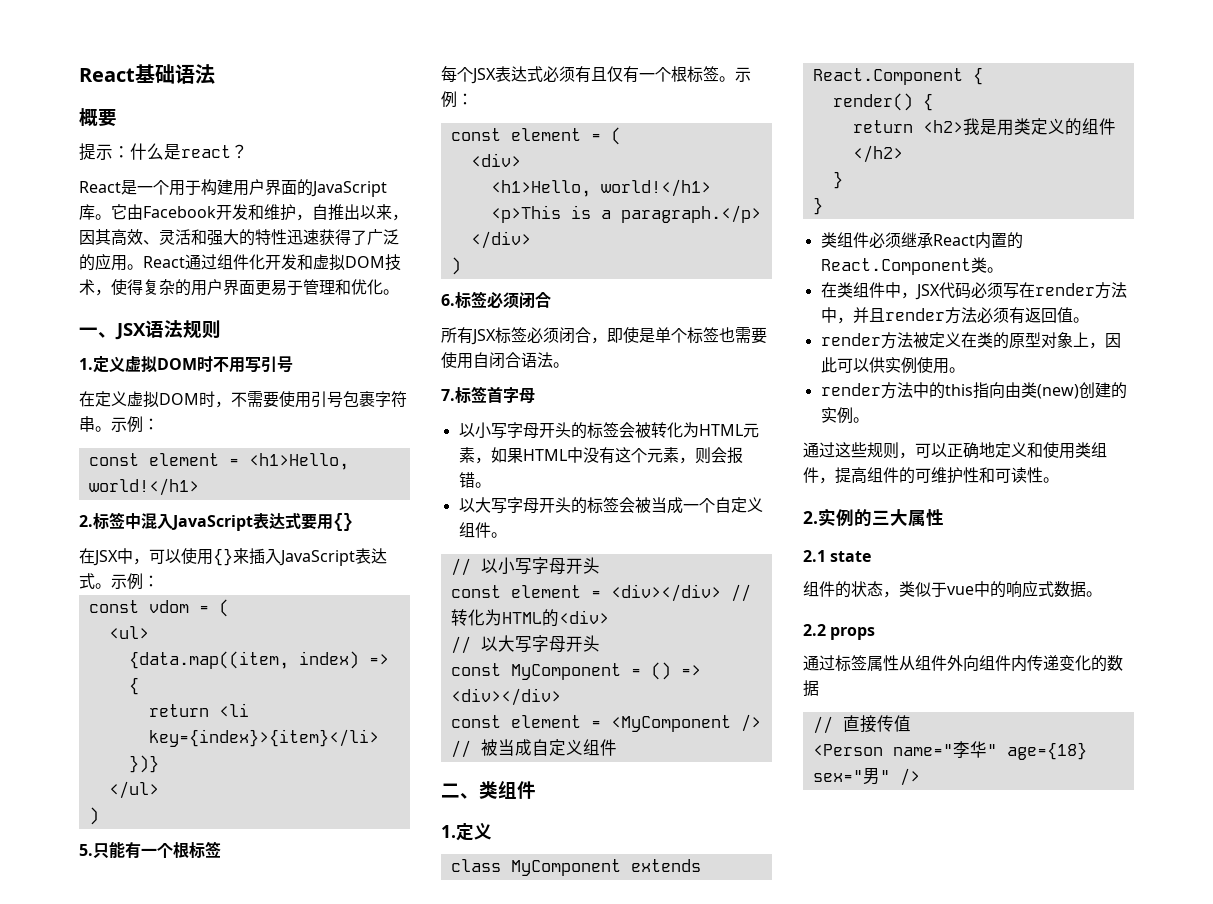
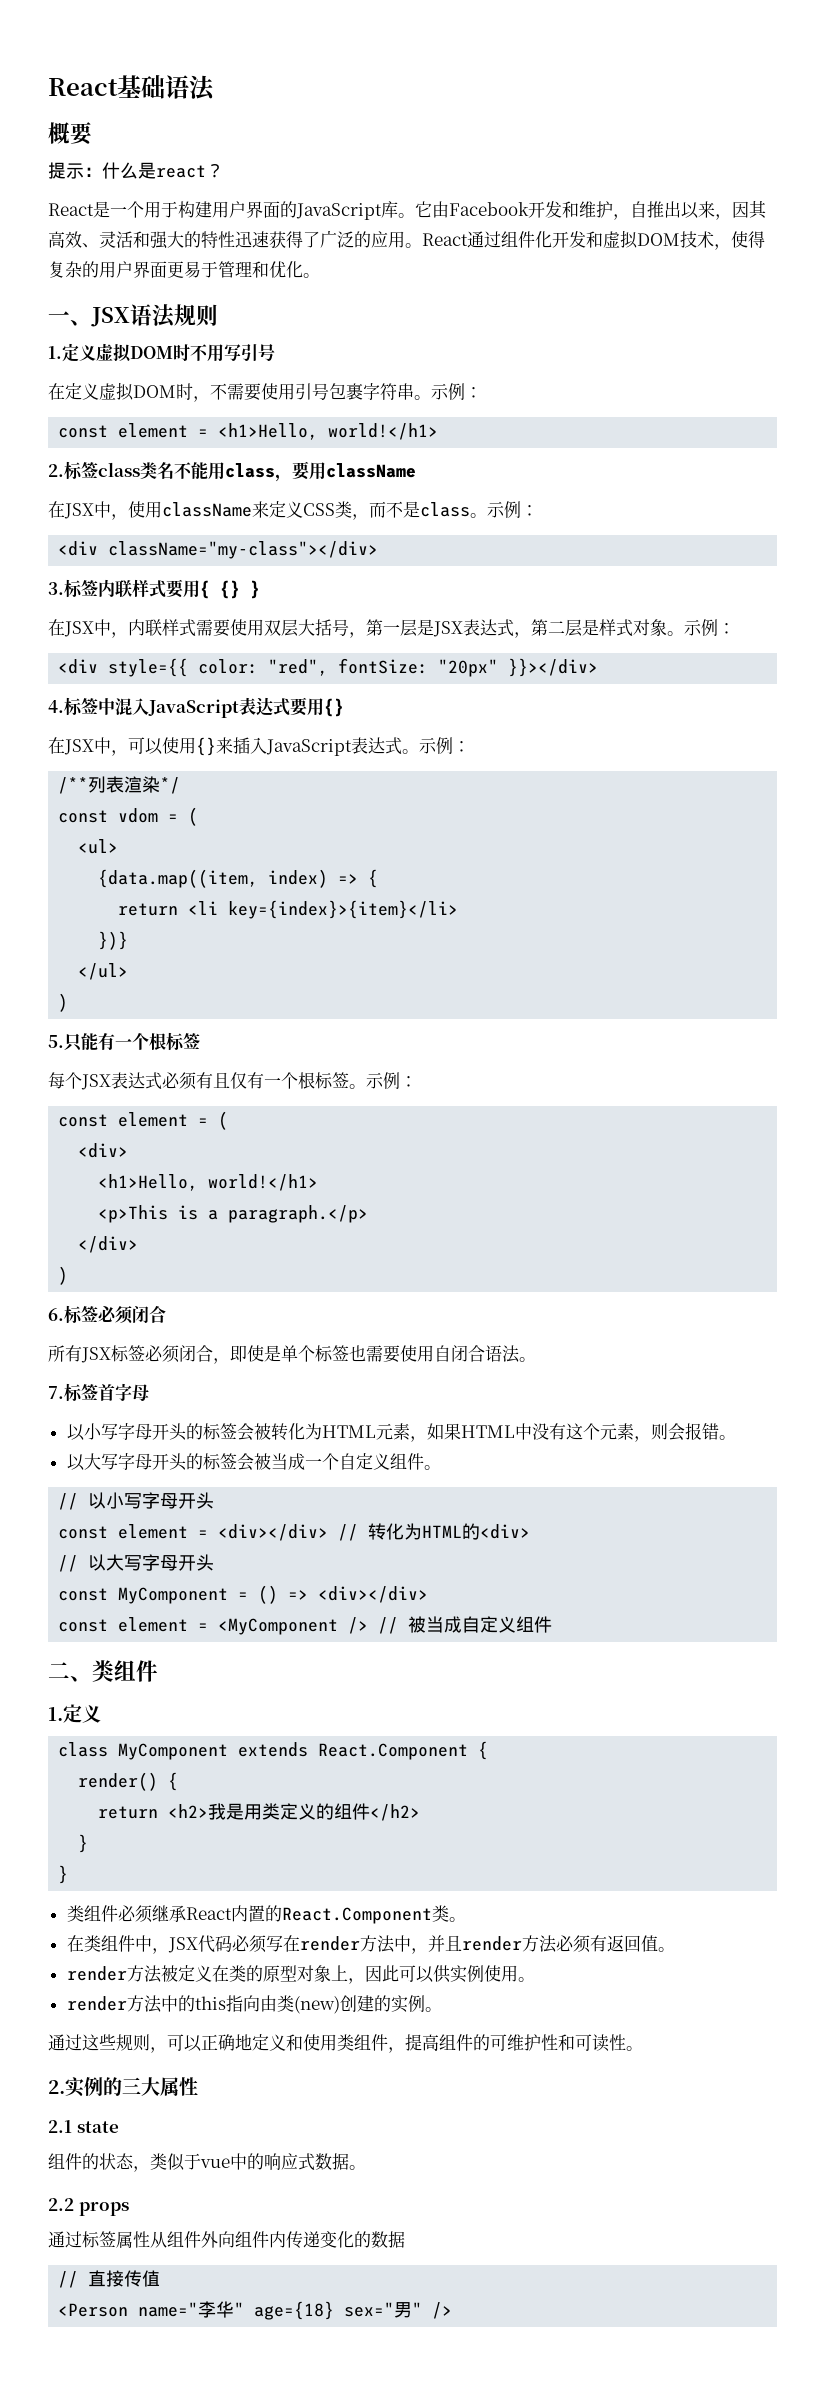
- 2.标签中混入JavaScript表达式要用{}
+ 2.标签class类名不能用class，要用className
+ 在JSX中，使用className来定义CSS类，而不是class。示例：
+ <div className="my-class"></div>
+ 3.标签内联样式要用{ {} }
+ 在JSX中，内联样式需要使用双层大括号，第一层是JSX表达式，第二层是样式对象。示例：
+ <div style={{ color: "red", fontSize: "20px" }}></div>
+ 4.标签中混入JavaScript表达式要用{}
+ /**列表渲染*/

